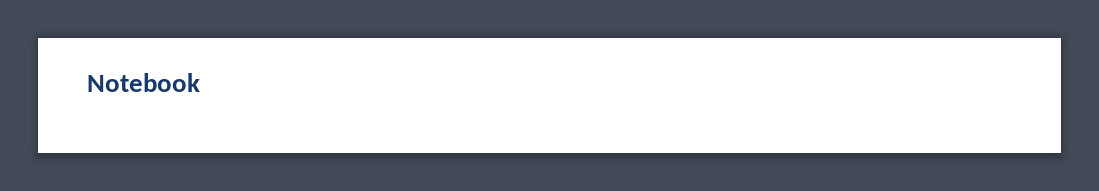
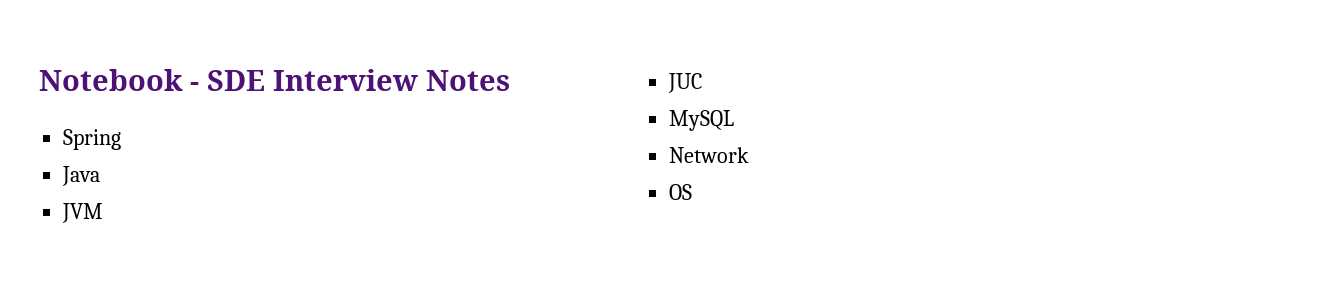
- Notebook
+ Notebook - SDE Interview Notes
+ Spring
+ Java
+ JVM
+ JUC
+ MySQL
+ Network
+ OS

